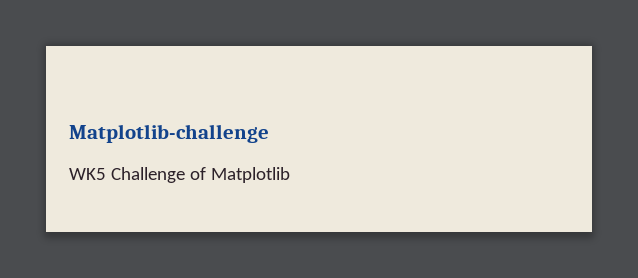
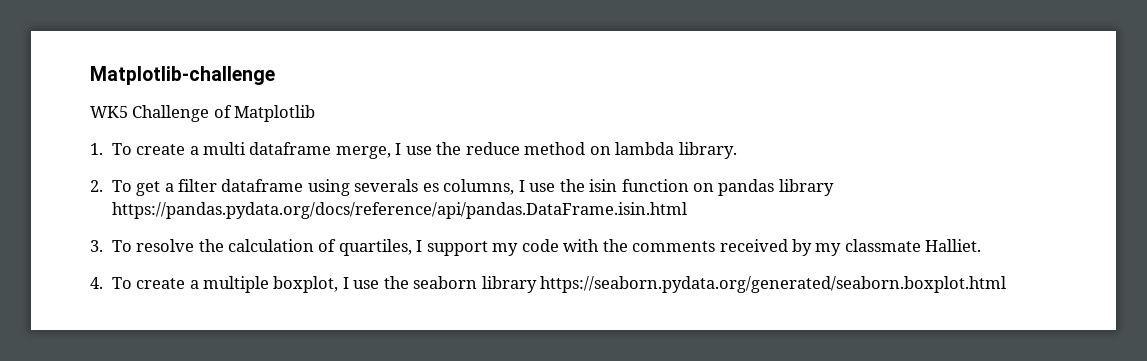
+ 1. To create a multi dataframe merge, I use the reduce method on lambda library.
+ 2. To get a filter dataframe using severals es columns, I use the isin function on pandas library https://pandas.pydata.org/docs/reference/api/pandas.DataFrame.isin.html
+ 3. To resolve the calculation of quartiles, I support my code with the comments received by my classmate Halliet.
+ 4. To create a multiple boxplot, I use the seaborn library https://seaborn.pydata.org/generated/seaborn.boxplot.html

